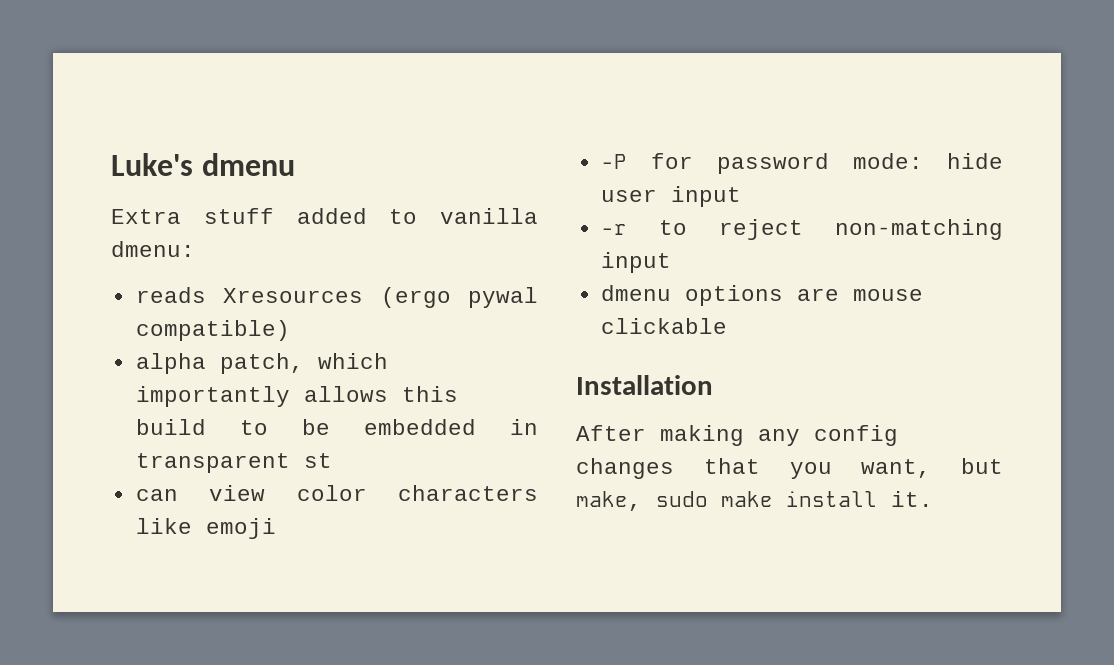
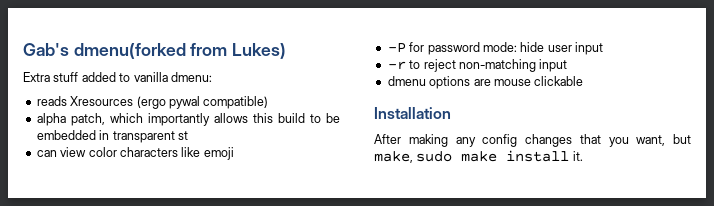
- Luke's dmenu
+ Gab's dmenu(forked from Lukes)

